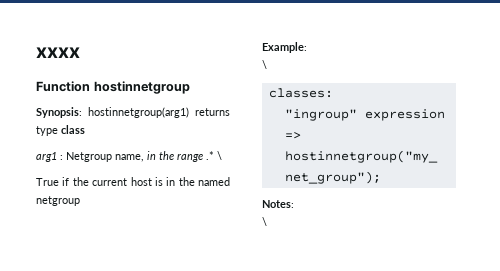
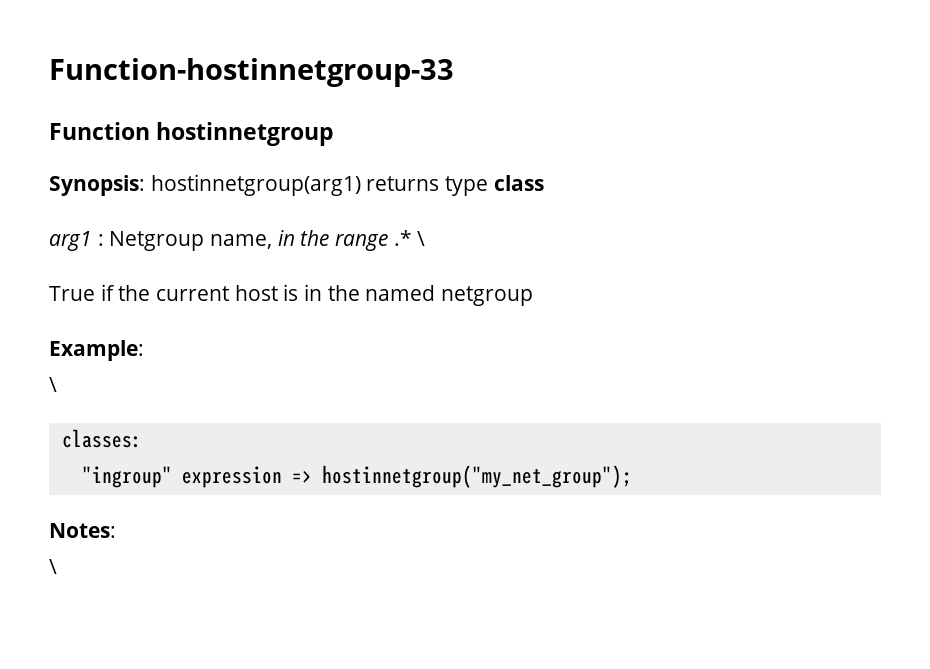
- xxxx
+ Function-hostinnetgroup-33

